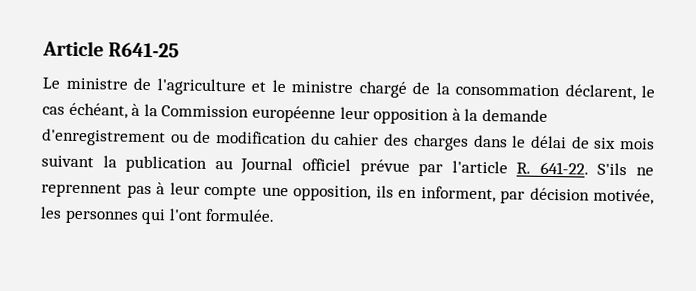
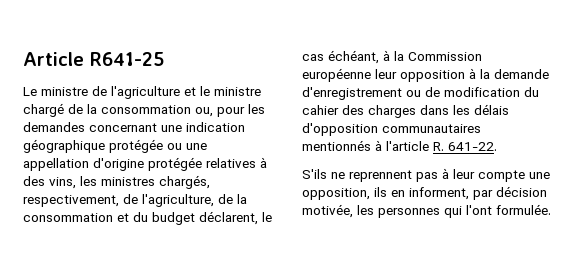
- Le ministre de l'agriculture et le ministre chargé de la consommation déclarent, le cas échéant, à la Commission européenne leur opposition à la demande d'enregistrement ou de modification du cahier des charges dans le délai de six mois suivant la publication au Journal officiel prévue par l'article R. 641-22. S'ils ne reprennent pas à leur compte une opposition, ils en informent, par décision motivée, les personnes qui l'ont formulée.
+ Le ministre de l'agriculture et le ministre chargé de la consommation ou, pour les demandes concernant une indication géographique protégée ou une appellation d'origine protégée relatives à des vins, les ministres chargés, respectivement, de l'agriculture, de la consommation et du budget déclarent, le cas échéant, à la Commission européenne leur opposition à la demande d'enregistrement ou de modification du cahier des charges dans les délais d'opposition communautaires mentionnés à l'article R. 641-22.
+ S'ils ne reprennent pas à leur compte une opposition, ils en informent, par décision motivée, les personnes qui l'ont formulée.

